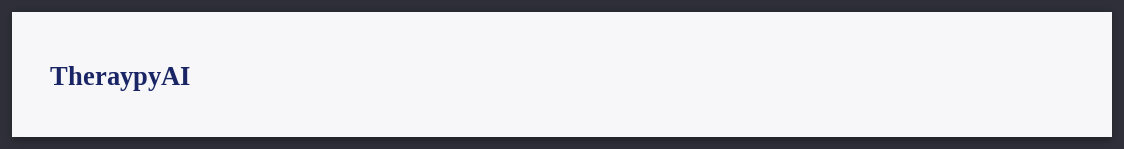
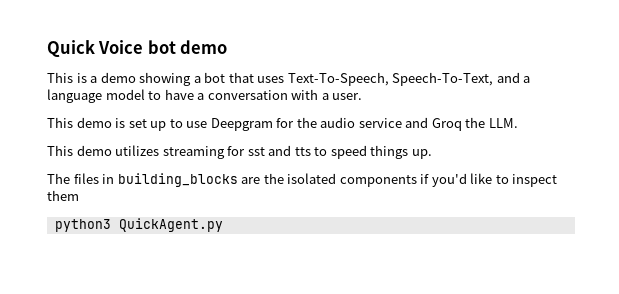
- TheraypyAI
+ Quick Voice bot demo
+ This is a demo showing a bot that uses Text-To-Speech, Speech-To-Text, and a language model to have a conversation with a user.
+ This demo is set up to use Deepgram for the audio service and Groq the LLM.
+ This demo utilizes streaming for sst and tts to speed things up.
+ The files in building_blocks are the isolated components if you'd like to inspect them
+ python3 QuickAgent.py

